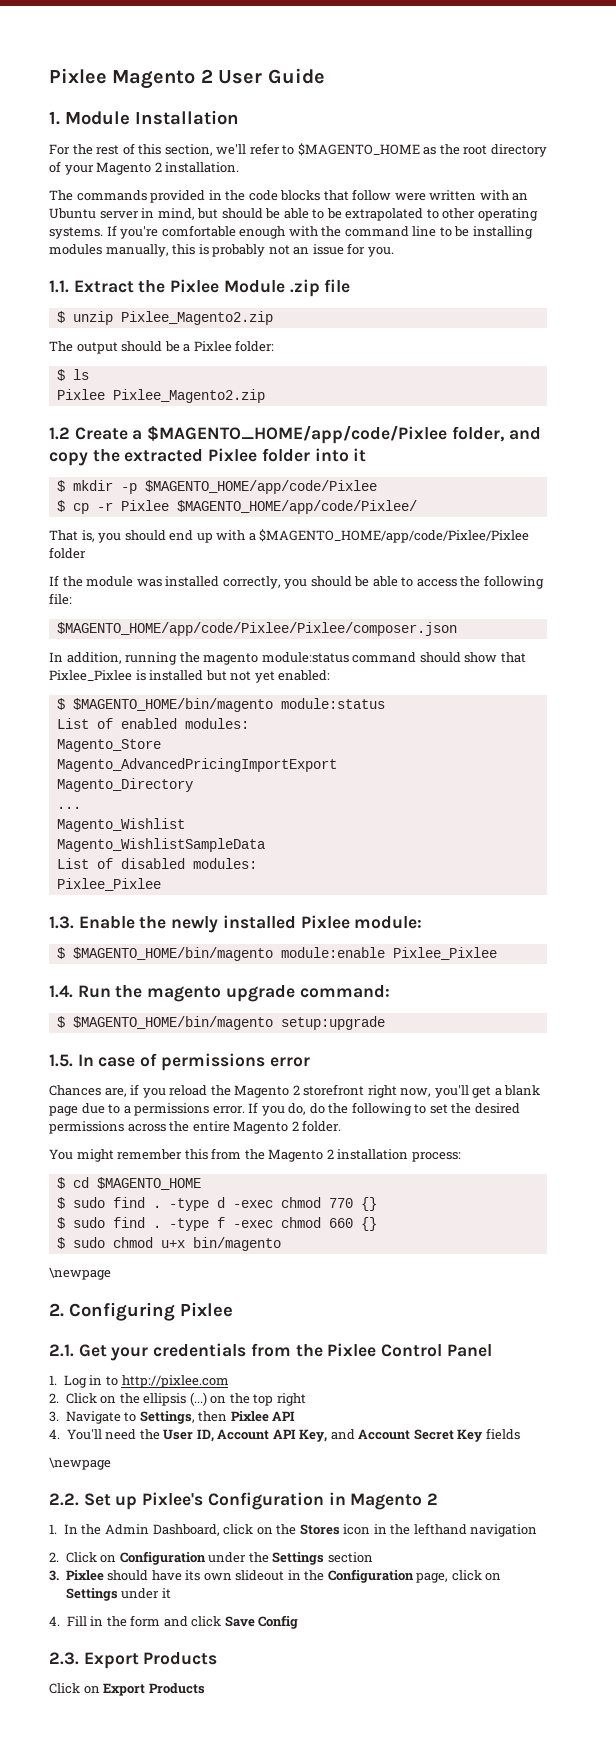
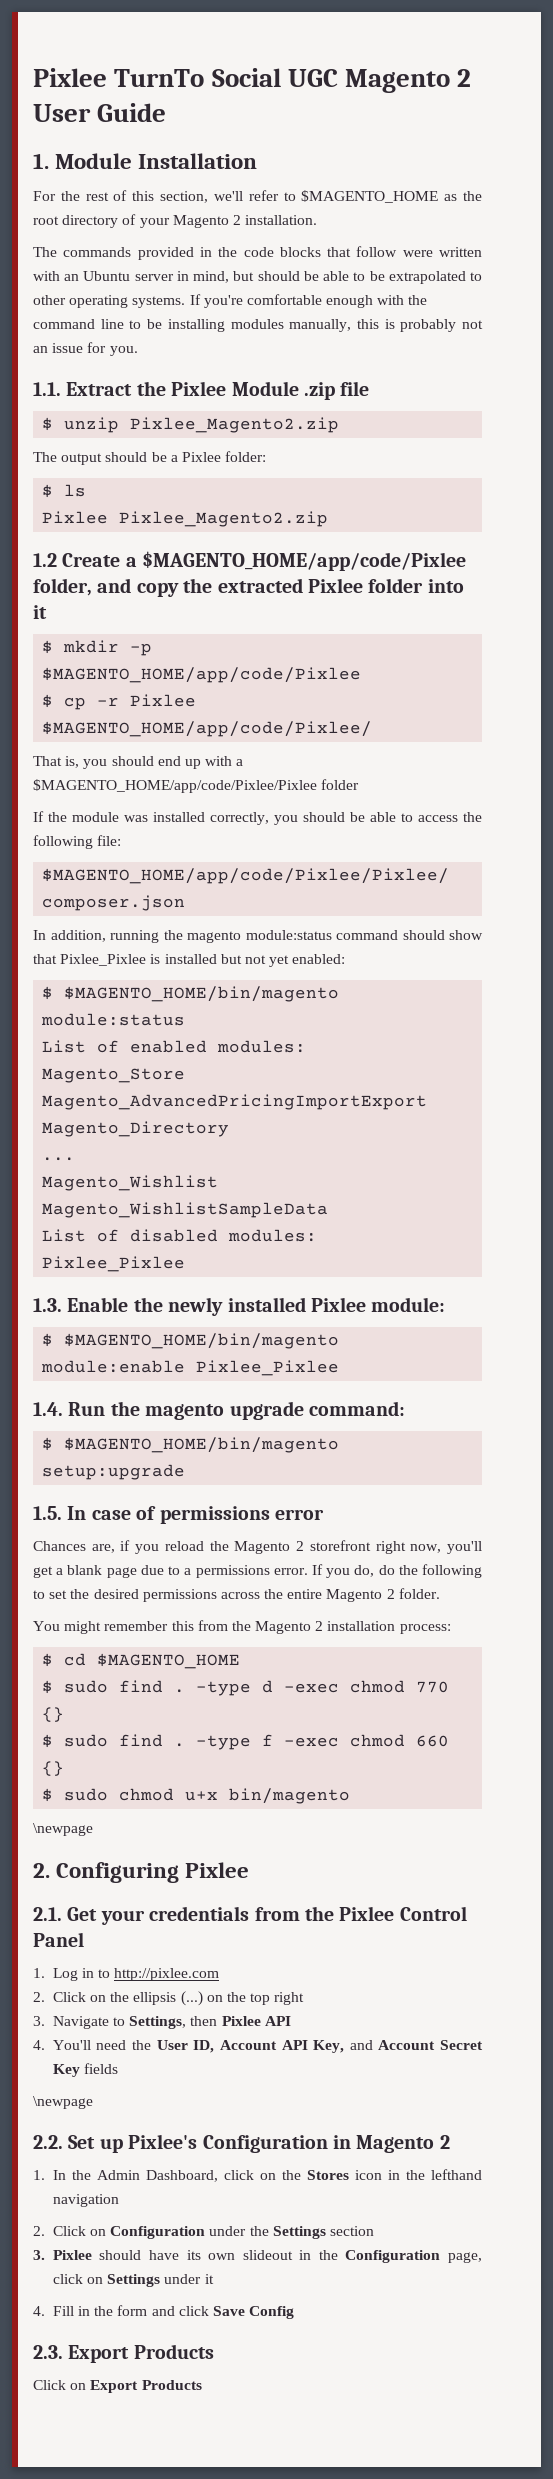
- Pixlee Magento 2 User Guide
+ Pixlee TurnTo Social UGC Magento 2 User Guide

